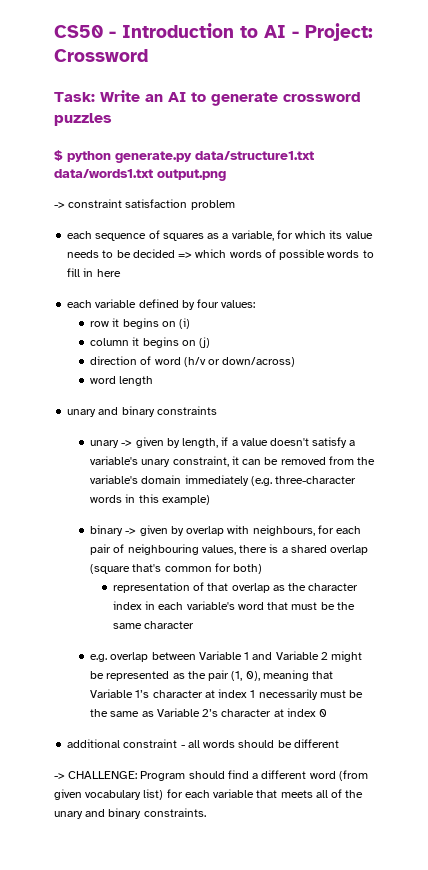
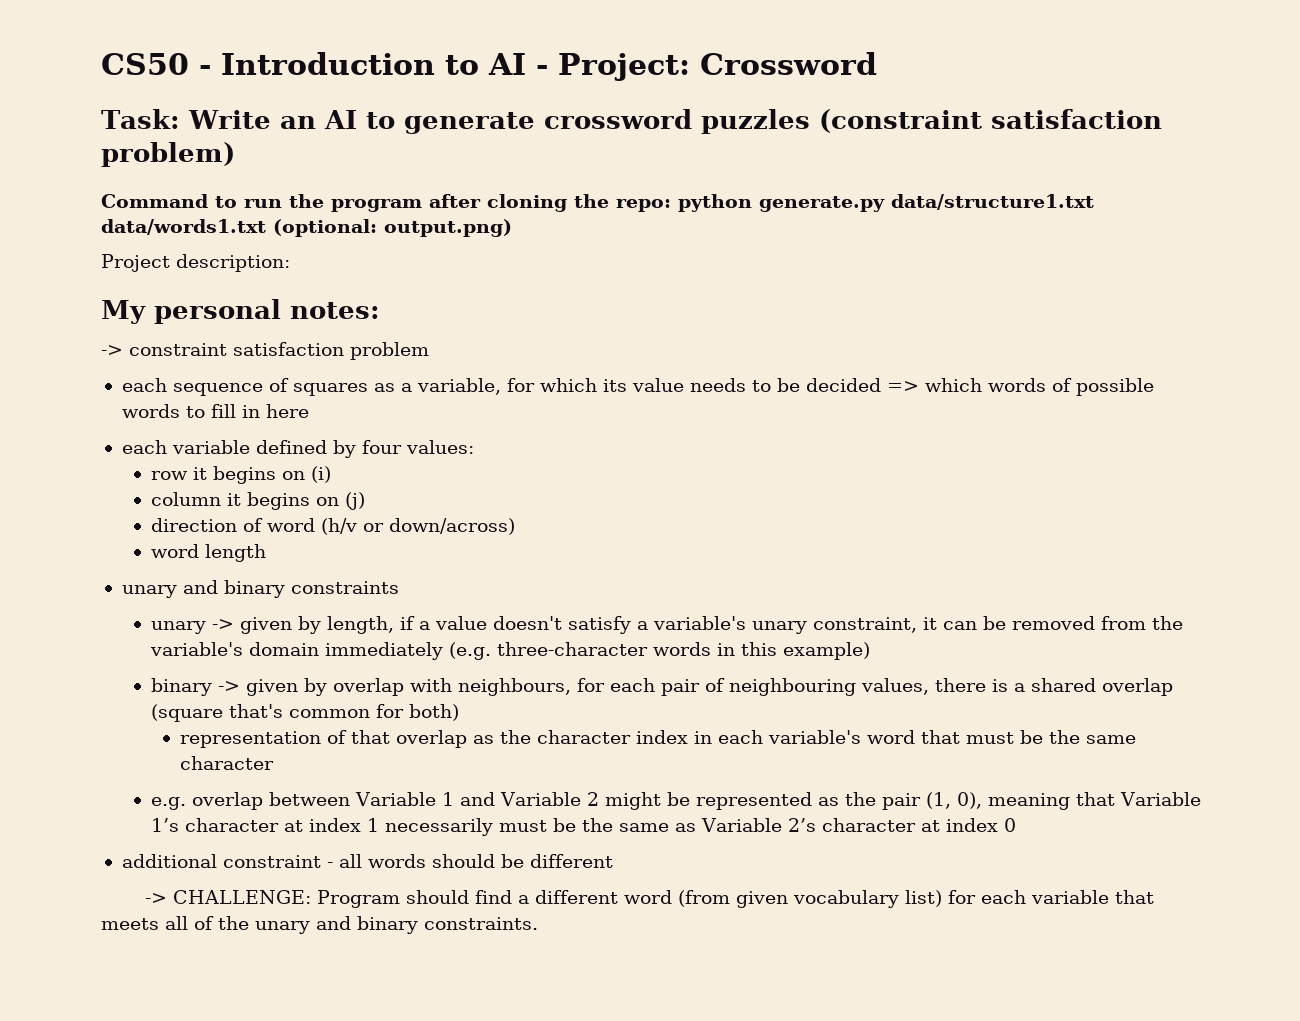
- Task: Write an AI to generate crossword puzzles
- $ python generate.py data/structure1.txt data/words1.txt output.png
+ Task: Write an AI to generate crossword puzzles (constraint satisfaction problem)
+ Command to run the program after cloning the repo: python generate.py data/structure1.txt data/words1.txt (optional: output.png)
+ Project description:
+ My personal notes:

